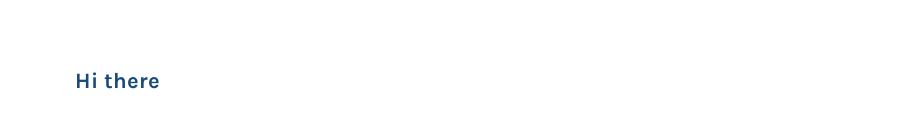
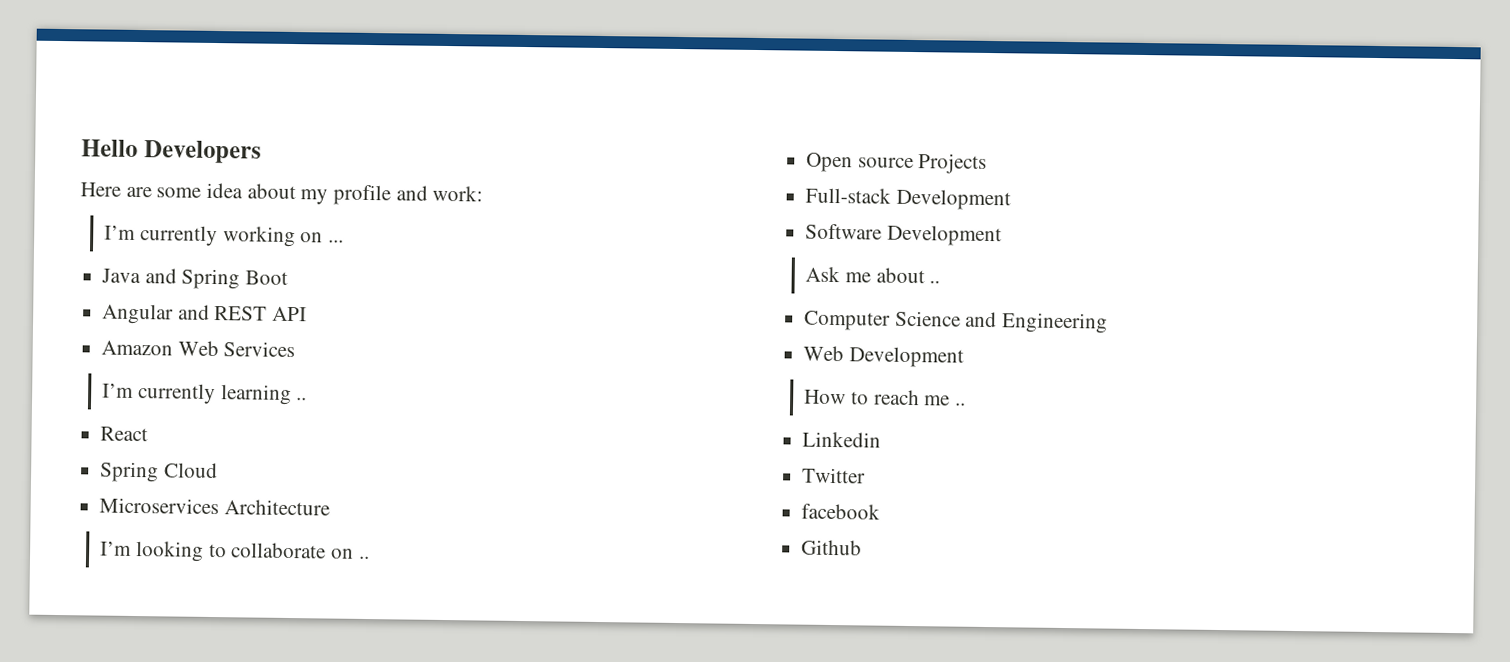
- Hi there
+ Hello Developers
+ Here are some idea about my profile and work:
+ I’m currently working on ...
+ Java and Spring Boot
+ Angular and REST API
+ Amazon Web Services
+ I’m currently learning ..
+ React
+ Spring Cloud
+ Microservices Architecture
+ I’m looking to collaborate on ..
+ Open source Projects
+ Full-stack Development
+ Software Development
+ Ask me about ..
+ Computer Science and Engineering
+ Web Development
+ How to reach me ..
+ Linkedin
+ Twitter
+ facebook
+ Github

